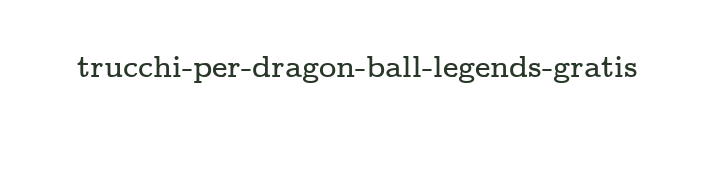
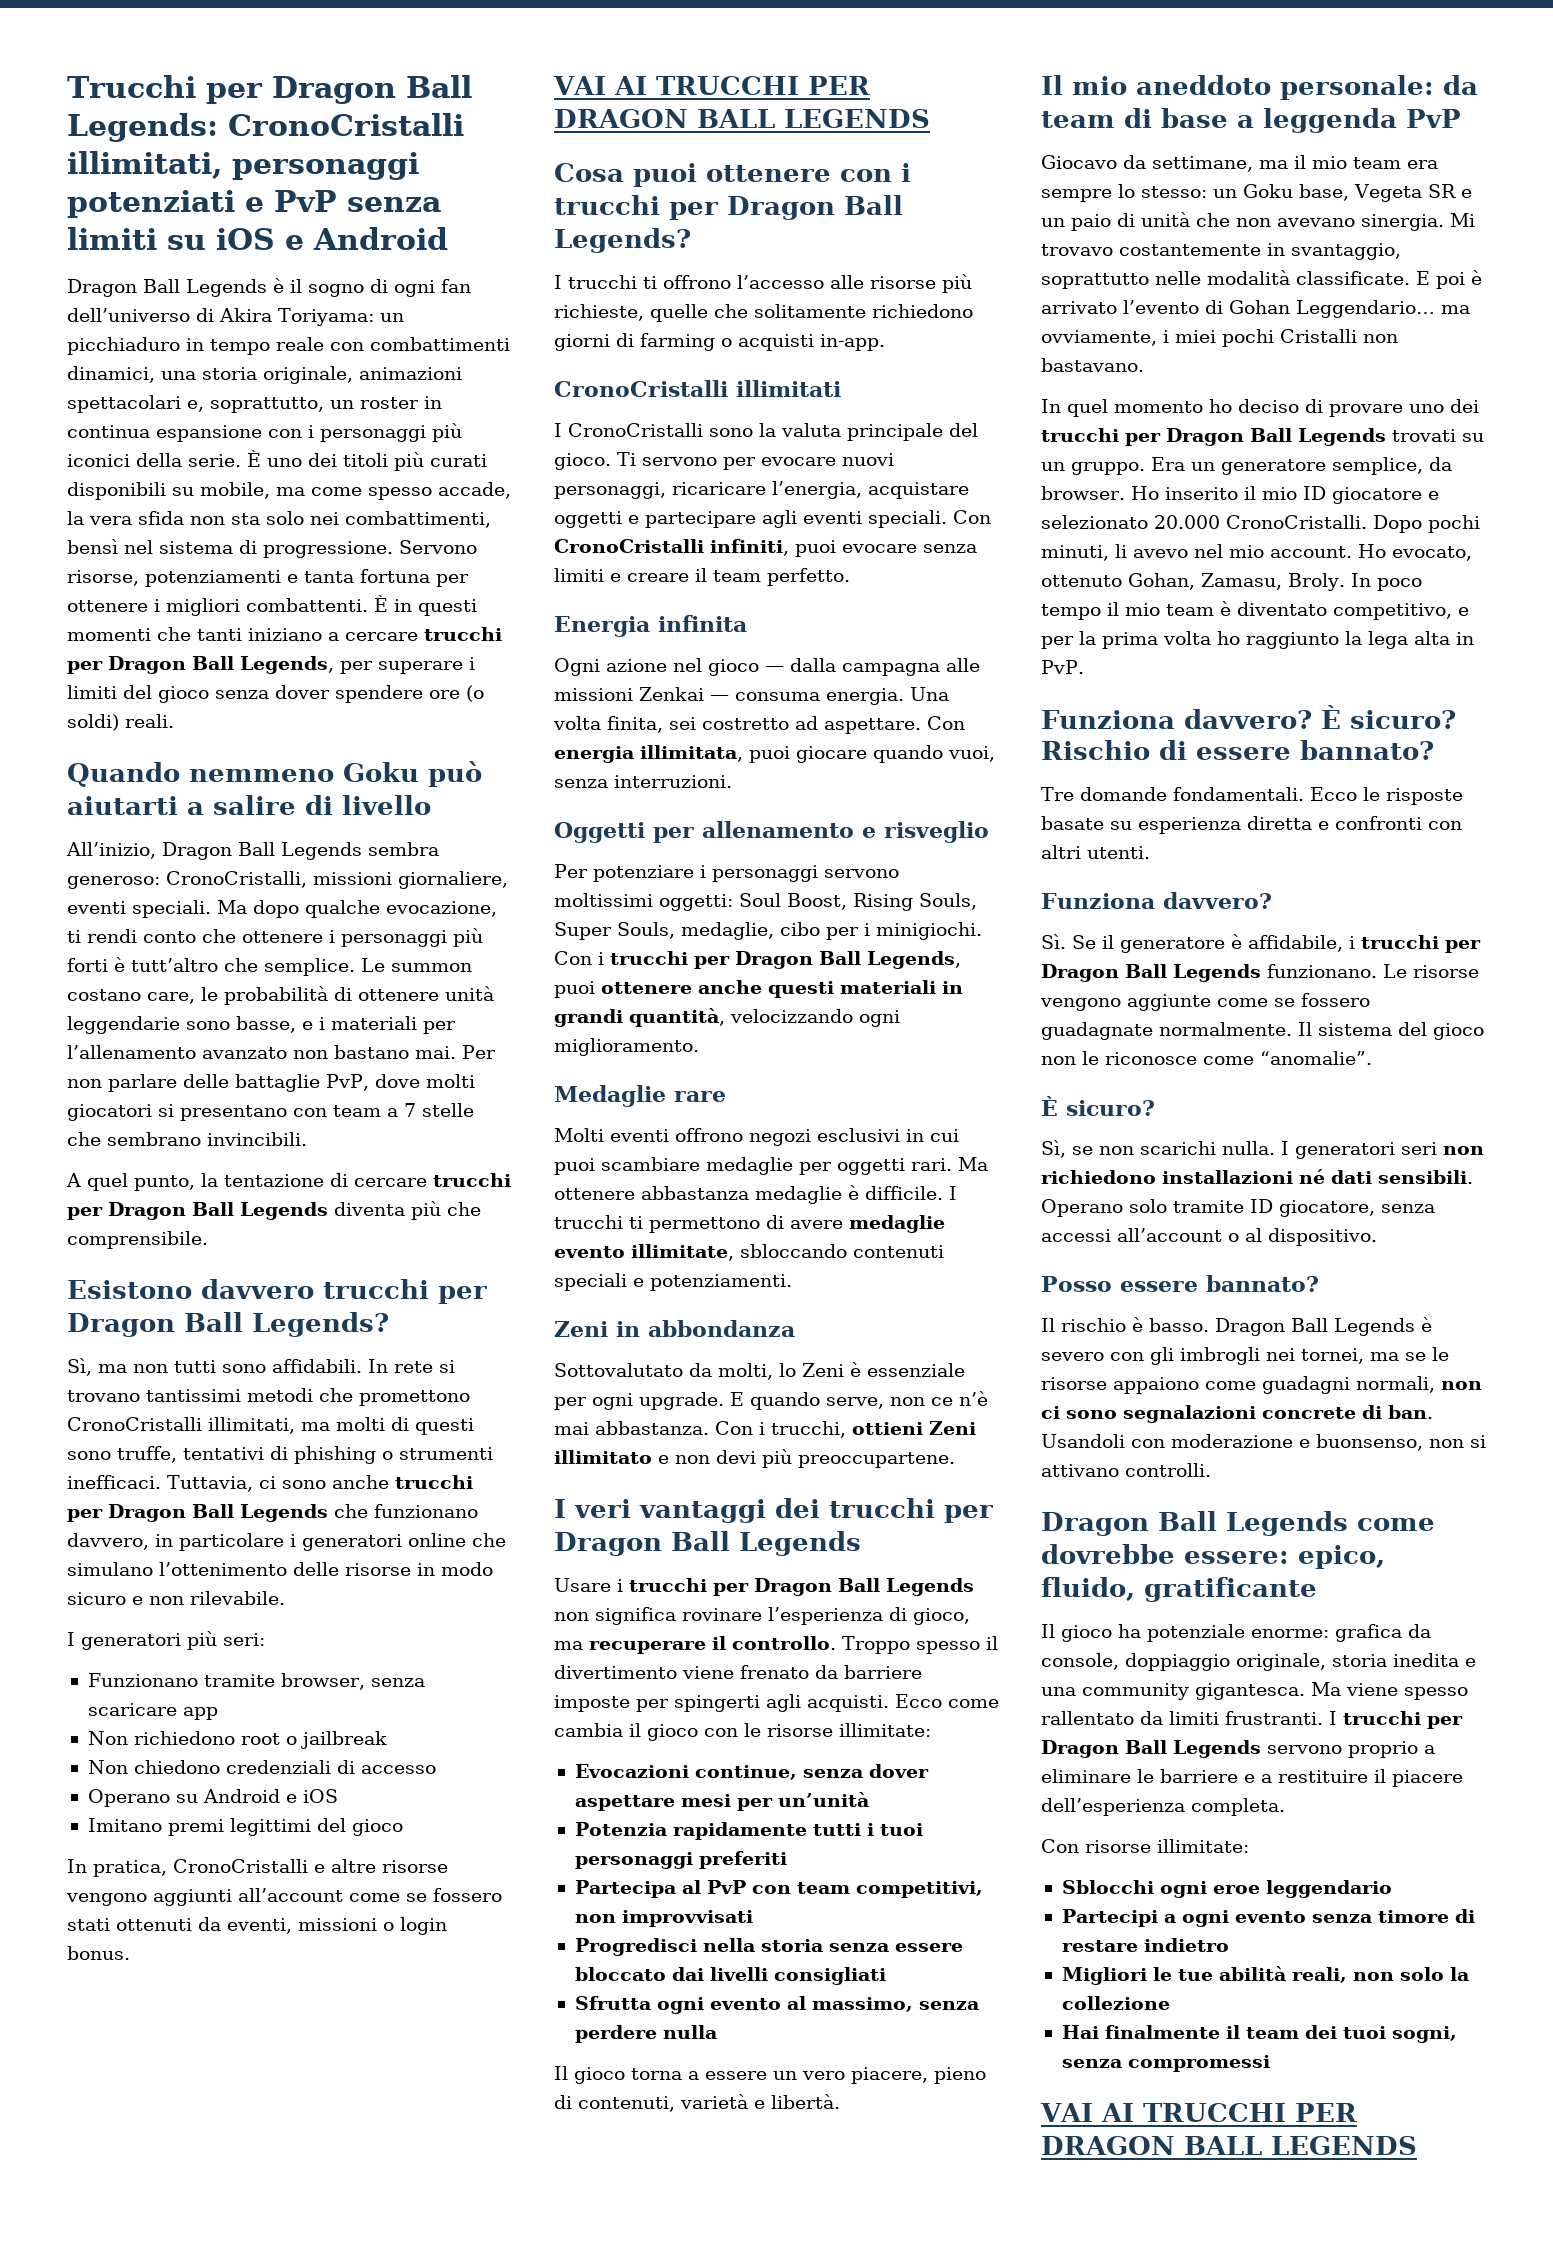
- trucchi-per-dragon-ball-legends-gratis
+ Trucchi per Dragon Ball Legends: CronoCristalli illimitati, personaggi potenziati e PvP senza limiti su iOS e Android
+ Dragon Ball Legends è il sogno di ogni fan dell’universo di Akira Toriyama: un picchiaduro in tempo reale con combattimenti dinamici, una storia originale, animazioni spettacolari e, soprattutto, un roster in continua espansione con i personaggi più iconici della serie. È uno dei titoli più curati disponibili su mobile, ma come spesso accade, la vera sfida non sta solo nei combattimenti, bensì nel sistema di progressione. Servono risorse, potenziamenti e tanta fortuna per ottenere i migliori combattenti. È in questi momenti che tanti iniziano a cercare trucchi per Dragon Ball Legends, per superare i limiti del gioco senza dover spendere ore (o soldi) reali.
+ Quando nemmeno Goku può aiutarti a salire di livello
+ All’inizio, Dragon Ball Legends sembra generoso: CronoCristalli, missioni giornaliere, eventi speciali. Ma dopo qualche evocazione, ti rendi conto che ottenere i personaggi più forti è tutt’altro che semplice. Le summon costano care, le probabilità di ottenere unità leggendarie sono basse, e i materiali per l’allenamento avanzato non bastano mai. Per non parlare delle battaglie PvP, dove molti giocatori si presentano con team a 7 stelle che sembrano invincibili.
+ A quel punto, la tentazione di cercare trucchi per Dragon Ball Legends diventa più che comprensibile.
+ Esistono davvero trucchi per Dragon Ball Legends?
+ Sì, ma non tutti sono affidabili. In rete si trovano tantissimi metodi che promettono CronoCristalli illimitati, ma molti di questi sono truffe, tentativi di phishing o strumenti inefficaci. Tuttavia, ci sono anche trucchi per Dragon Ball Legends che funzionano davvero, in particolare i generatori online che simulano l’ottenimento delle risorse in modo sicuro e non rilevabile.
+ I generatori più seri:
+ Funzionano tramite browser, senza scaricare app
+ Non richiedono root o jailbreak
+ Non chiedono credenziali di accesso
+ Operano su Android e iOS
+ Imitano premi legittimi del gioco
+ In pratica, CronoCristalli e altre risorse vengono aggiunti all’account come se fossero stati ottenuti da eventi, missioni o login bonus.
+ VAI AI TRUCCHI PER DRAGON BALL LEGENDS
+ Cosa puoi ottenere con i trucchi per Dragon Ball Legends?
+ I trucchi ti offrono l’accesso alle risorse più richieste, quelle che solitamente richiedono giorni di farming o acquisti in-app.
+ CronoCristalli illimitati
+ I CronoCristalli sono la valuta principale del gioco. Ti servono per evocare nuovi personaggi, ricaricare l’energia, acquistare oggetti e partecipare agli eventi speciali. Con CronoCristalli infiniti, puoi evocare senza limiti e creare il team perfetto.
+ Energia infinita
+ Ogni azione nel gioco — dalla campagna alle missioni Zenkai — consuma energia. Una volta finita, sei costretto ad aspettare. Con energia illimitata, puoi giocare quando vuoi, senza interruzioni.
+ Oggetti per allenamento e risveglio
+ Per potenziare i personaggi servono moltissimi oggetti: Soul Boost, Rising Souls, Super Souls, medaglie, cibo per i minigiochi. Con i trucchi per Dragon Ball Legends, puoi ottenere anche questi materiali in grandi quantità, velocizzando ogni miglioramento.
+ Medaglie rare
+ Molti eventi offrono negozi esclusivi in cui puoi scambiare medaglie per oggetti rari. Ma ottenere abbastanza medaglie è difficile. I trucchi ti permettono di avere medaglie evento illimitate, sbloccando contenuti speciali e potenziamenti.
+ Zeni in abbondanza
+ Sottovalutato da molti, lo Zeni è essenziale per ogni upgrade. E quando serve, non ce n’è mai abbastanza. Con i trucchi, ottieni Zeni illimitato e non devi più preoccupartene.
+ I veri vantaggi dei trucchi per Dragon Ball Legends
+ Usare i trucchi per Dragon Ball Legends non significa rovinare l’esperienza di gioco, ma recuperare il controllo. Troppo spesso il divertimento viene frenato da barriere imposte per spingerti agli acquisti. Ecco come cambia il gioco con le risorse illimitate:
+ Evocazioni continue, senza dover aspettare mesi per un’unità
+ Potenzia rapidamente tutti i tuoi personaggi preferiti
+ Partecipa al PvP con team competitivi, non improvvisati
+ Progredisci nella storia senza essere bloccato dai livelli consigliati
+ Sfrutta ogni evento al massimo, senza perdere nulla
+ Il gioco torna a essere un vero piacere, pieno di contenuti, varietà e libertà.
+ Il mio aneddoto personale: da team di base a leggenda PvP
+ Giocavo da settimane, ma il mio team era sempre lo stesso: un Goku base, Vegeta SR e un paio di unità che non avevano sinergia. Mi trovavo costantemente in svantaggio, soprattutto nelle modalità classificate. E poi è arrivato l’evento di Gohan Leggendario… ma ovviamente, i miei pochi Cristalli non bastavano.
+ In quel momento ho deciso di provare uno dei trucchi per Dragon Ball Legends trovati su un gruppo. Era un generatore semplice, da browser. Ho inserito il mio ID giocatore e selezionato 20.000 CronoCristalli. Dopo pochi minuti, li avevo nel mio account. Ho evocato, ottenuto Gohan, Zamasu, Broly. In poco tempo il mio team è diventato competitivo, e per la prima volta ho raggiunto la lega alta in PvP.
+ Funziona davvero? È sicuro? Rischio di essere bannato?
+ Tre domande fondamentali. Ecco le risposte basate su esperienza diretta e confronti con altri utenti.
+ Funziona davvero?
+ Sì. Se il generatore è affidabile, i trucchi per Dragon Ball Legends funzionano. Le risorse vengono aggiunte come se fossero guadagnate normalmente. Il sistema del gioco non le riconosce come “anomalie”.
+ È sicuro?
+ Sì, se non scarichi nulla. I generatori seri non richiedono installazioni né dati sensibili. Operano solo tramite ID giocatore, senza accessi all’account o al dispositivo.
+ Posso essere bannato?
+ Il rischio è basso. Dragon Ball Legends è severo con gli imbrogli nei tornei, ma se le risorse appaiono come guadagni normali, non ci sono segnalazioni concrete di ban. Usandoli con moderazione e buonsenso, non si attivano controlli.
+ Dragon Ball Legends come dovrebbe essere: epico, fluido, gratificante
+ Il gioco ha potenziale enorme: grafica da console, doppiaggio originale, storia inedita e una community gigantesca. Ma viene spesso rallentato da limiti frustranti. I trucchi per Dragon Ball Legends servono proprio a eliminare le barriere e a restituire il piacere dell’esperienza completa.
+ Con risorse illimitate:
+ Sblocchi ogni eroe leggendario
+ Partecipi a ogni evento senza timore di restare indietro
+ Migliori le tue abilità reali, non solo la collezione
+ Hai finalmente il team dei tuoi sogni, senza compromessi
+ VAI AI TRUCCHI PER DRAGON BALL LEGENDS

